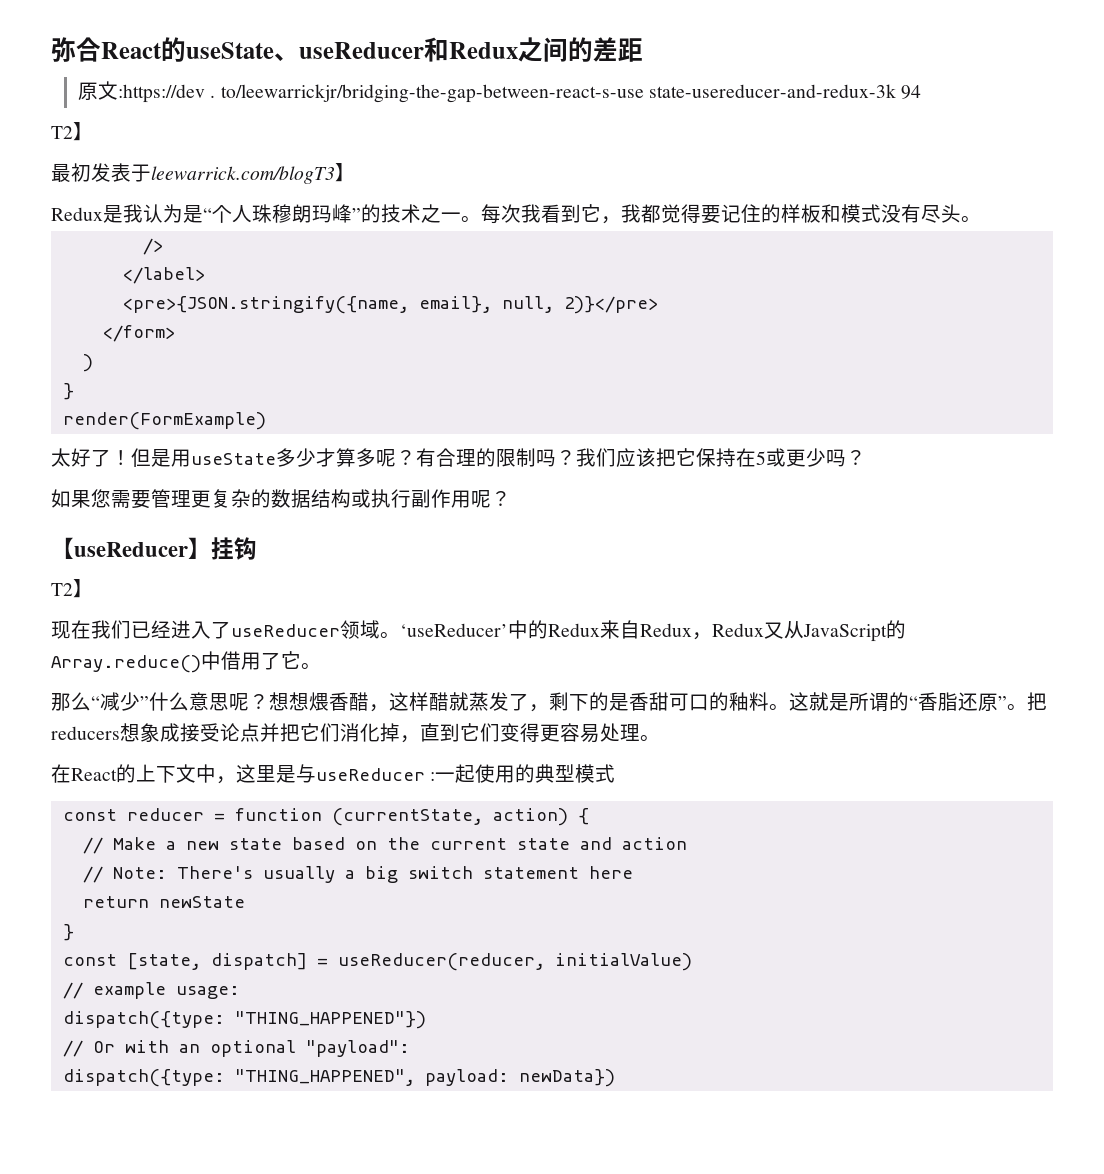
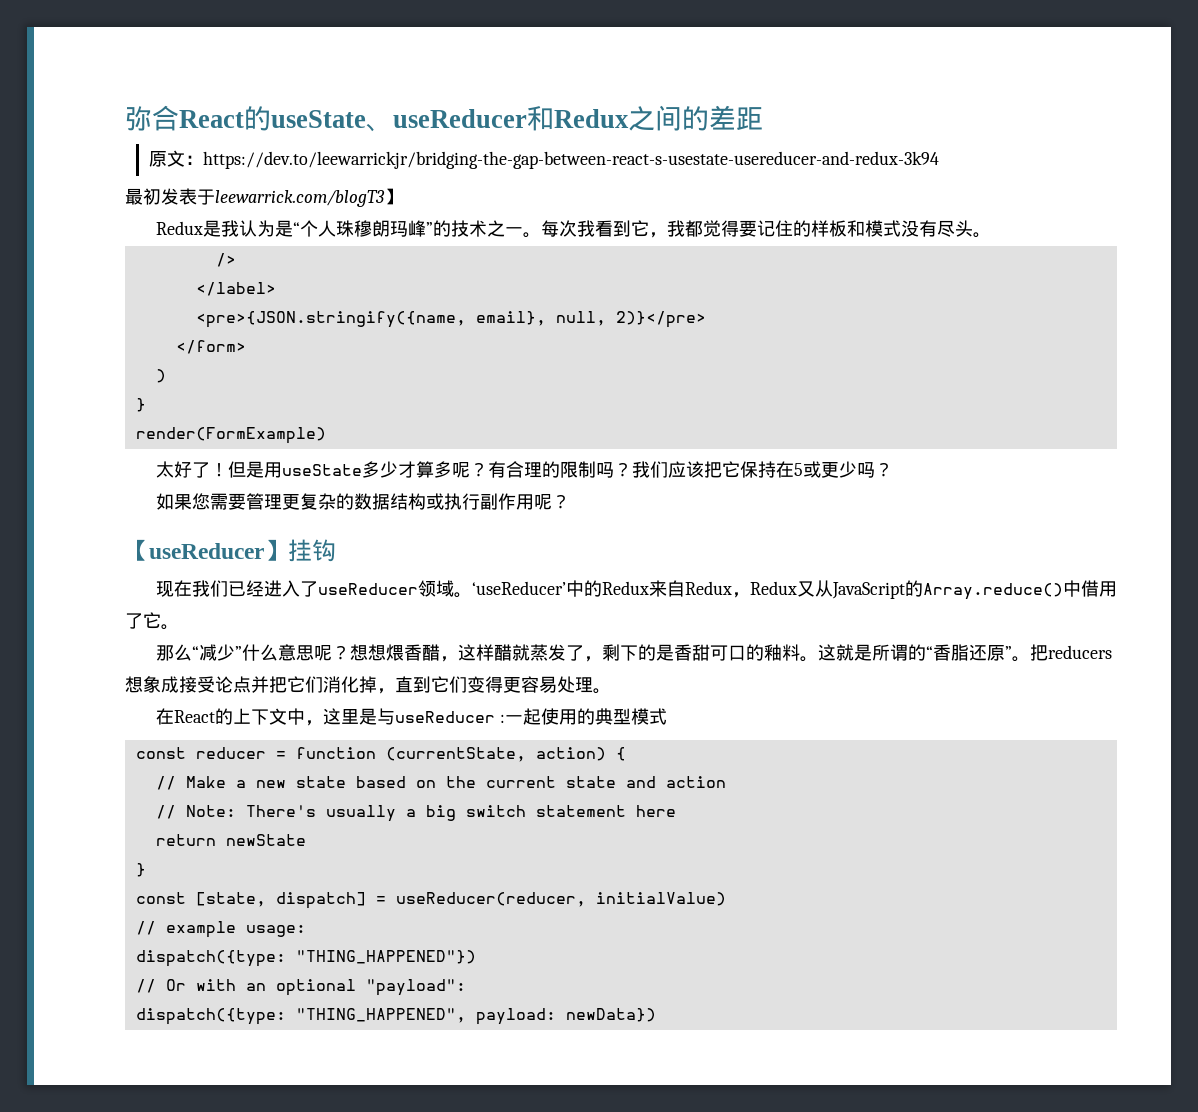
- 原文:https://dev . to/leewarrickjr/bridging-the-gap-between-react-s-use state-usereducer-and-redux-3k 94
- T2】
+ 原文：https://dev.to/leewarrickjr/bridging-the-gap-between-react-s-usestate-usereducer-and-redux-3k94
  【useReducer】挂钩
- T2】

